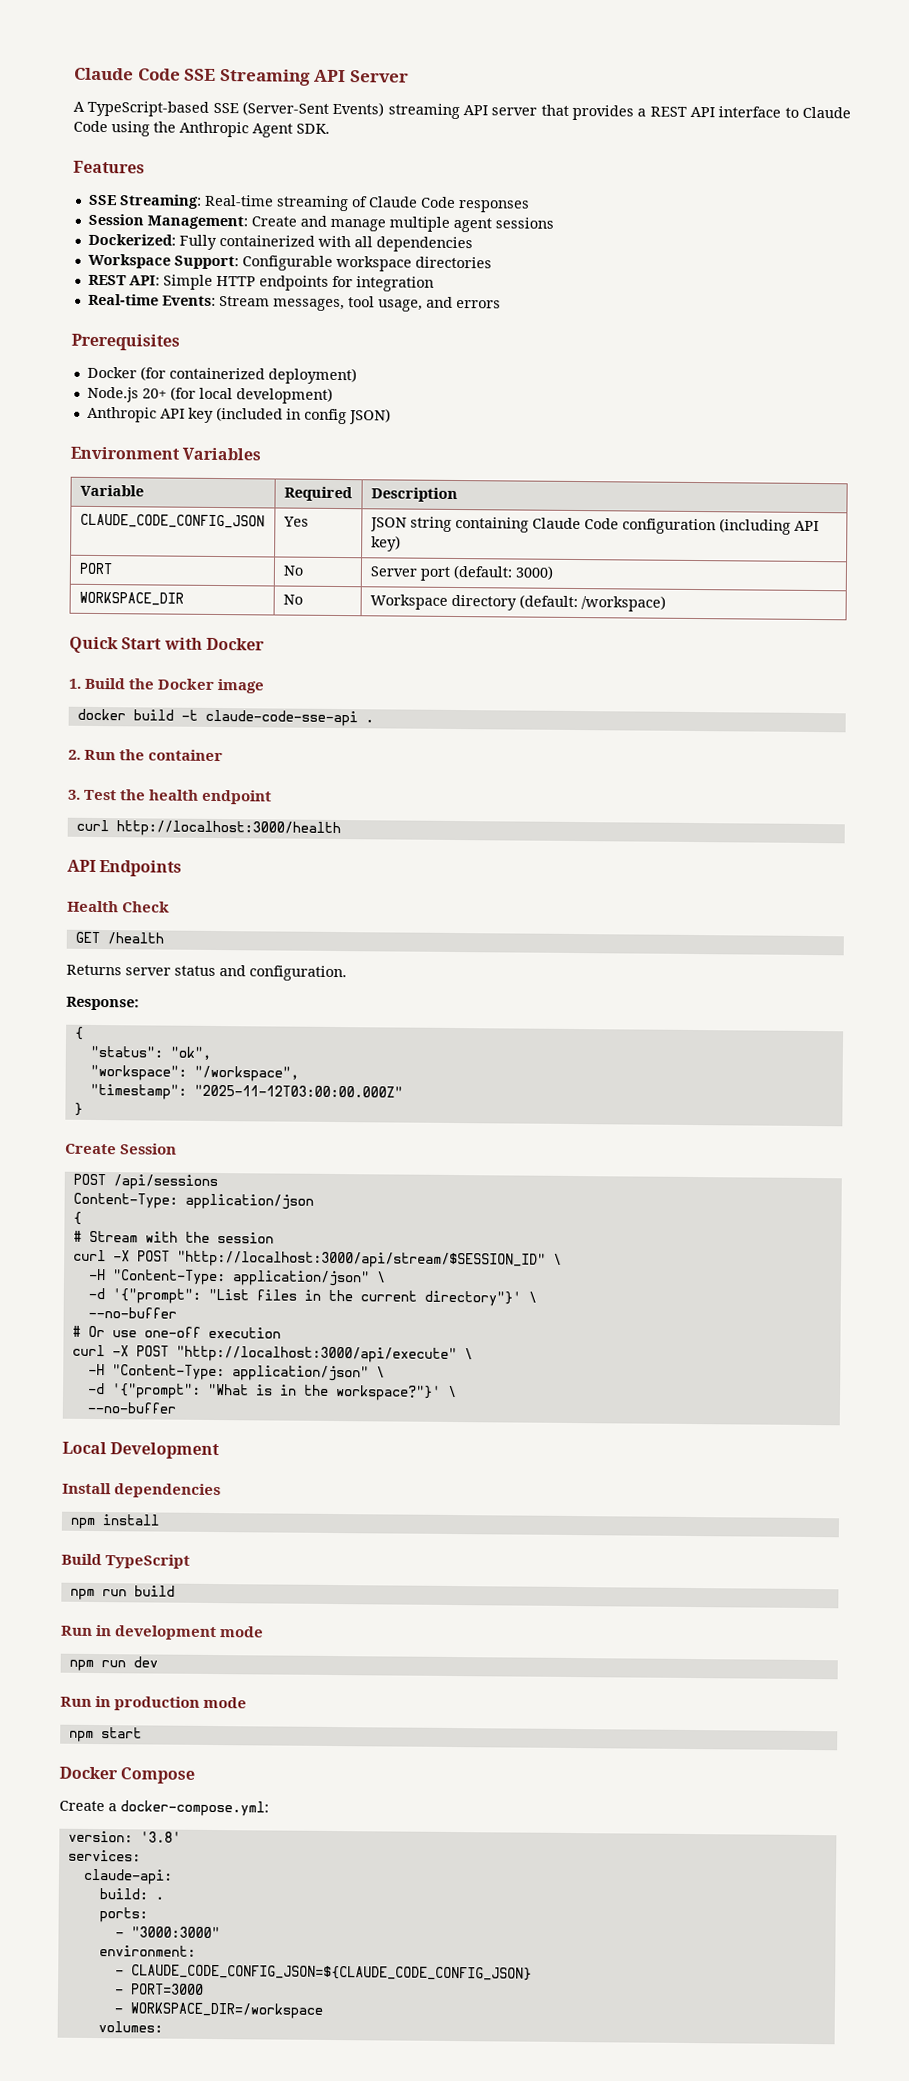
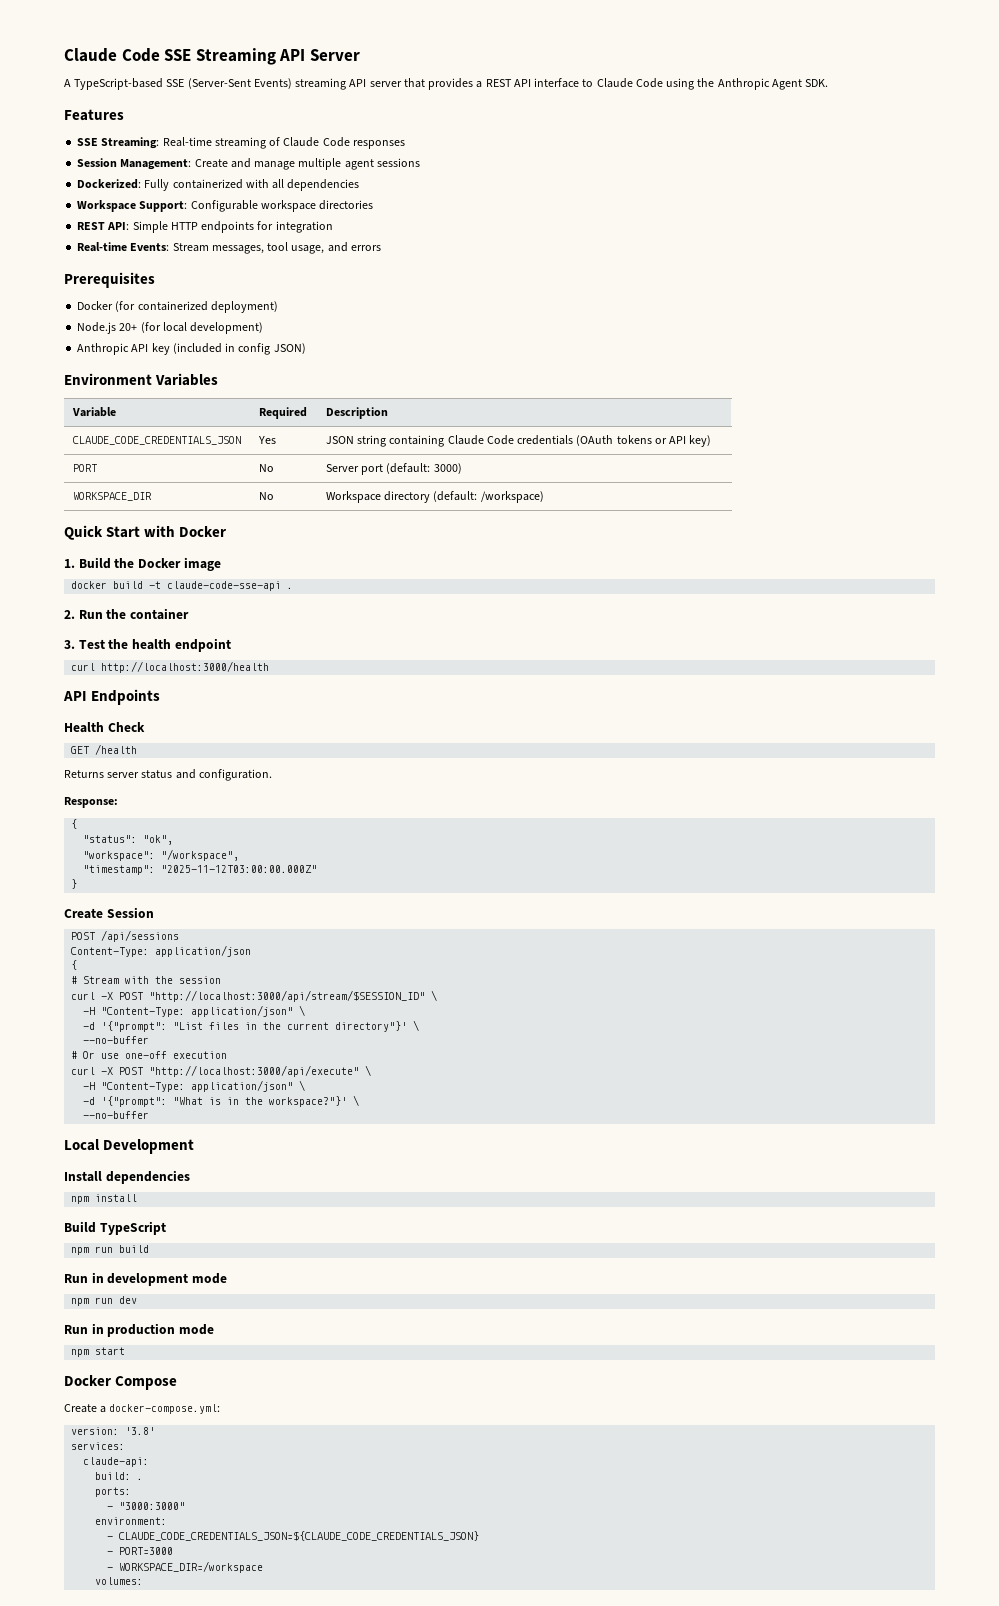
- CLAUDE_CODE_CONFIG_JSON | Yes | JSON string containing Claude Code configuration (including API key)
+ CLAUDE_CODE_CREDENTIALS_JSON | Yes | JSON string containing Claude Code credentials (OAuth tokens or API key)
- - CLAUDE_CODE_CONFIG_JSON=${CLAUDE_CODE_CONFIG_JSON}
+ - CLAUDE_CODE_CREDENTIALS_JSON=${CLAUDE_CODE_CREDENTIALS_JSON}

